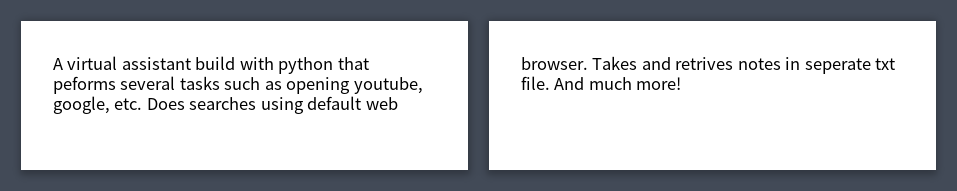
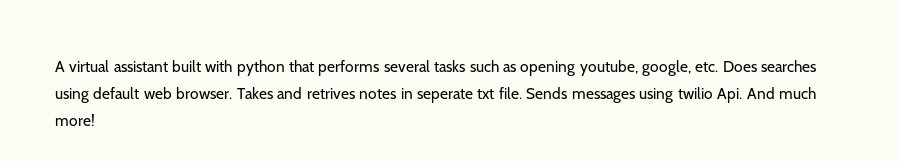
- A virtual assistant build with python that peforms several tasks such as opening youtube, google, etc. Does searches using default web browser.
+ A virtual assistant built with python that performs several tasks such as opening youtube, google, etc. Does searches using default web browser.
- And much more!
+ Sends messages using twilio Api. And much more!

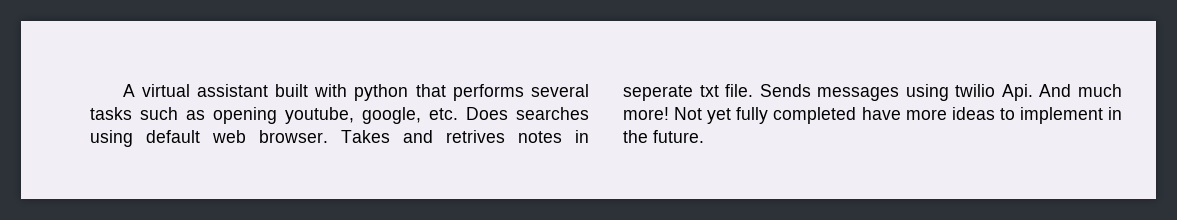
+ Not yet fully completed have more ideas to implement in the future.

